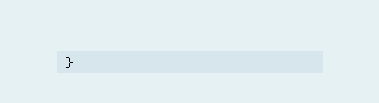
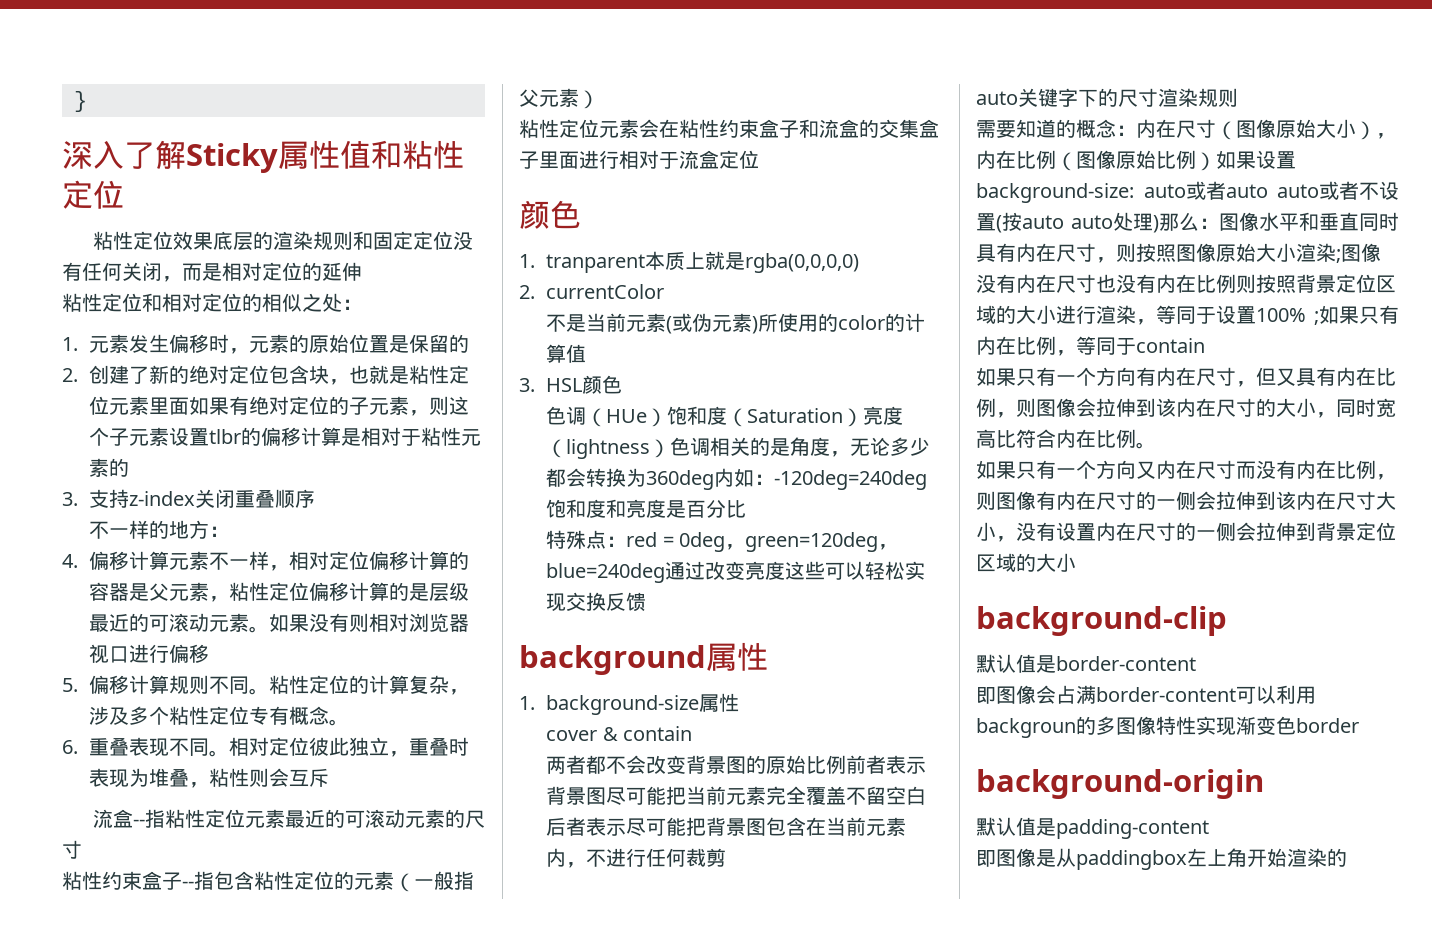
+ 深入了解Sticky属性值和粘性定位
+ 粘性定位效果底层的渲染规则和固定定位没有任何关闭，而是相对定位的延伸
+ 粘性定位和相对定位的相似之处：
+ 1.元素发生偏移时，元素的原始位置是保留的
+ 2.创建了新的绝对定位包含块，也就是粘性定位元素里面如果有绝对定位的子元素，则这个子元素设置tlbr的偏移计算是相对于粘性元素的
+ 3.支持z-index关闭重叠顺序
+ 不一样的地方：
+ 4.偏移计算元素不一样，相对定位偏移计算的容器是父元素，粘性定位偏移计算的是层级最近的可滚动元素。如果没有则相对浏览器视口进行偏移
+ 5.偏移计算规则不同。粘性定位的计算复杂，涉及多个粘性定位专有概念。
+ 6.重叠表现不同。相对定位彼此独立，重叠时表现为堆叠，粘性则会互斥
+ 流盒--指粘性定位元素最近的可滚动元素的尺寸
+ 粘性约束盒子--指包含粘性定位的元素（一般指父元素）
+ 粘性定位元素会在粘性约束盒子和流盒的交集盒子里面进行相对于流盒定位
+ 颜色
+ 1. tranparent本质上就是rgba(0,0,0,0)
+ 2. currentColor
+ 不是当前元素(或伪元素)所使用的color的计算值
+ 3. HSL颜色
+ 色调（HUe）饱和度（Saturation）亮度（lightness）色调相关的是角度，无论多少都会转换为360deg内如：-120deg=240deg饱和度和亮度是百分比
+ 特殊点：red = 0deg，green=120deg，blue=240deg通过改变亮度这些可以轻松实现交换反馈
+ background属性
+ 1. background-size属性
+ cover & contain
+ 两者都不会改变背景图的原始比例前者表示背景图尽可能把当前元素完全覆盖不留空白后者表示尽可能把背景图包含在当前元素内，不进行任何裁剪
+ auto关键字下的尺寸渲染规则
+ 需要知道的概念：内在尺寸（图像原始大小），内在比例（图像原始比例）如果设置background-size: auto或者auto auto或者不设置(按auto auto处理)那么：图像水平和垂直同时具有内在尺寸，则按照图像原始大小渲染;图像没有内在尺寸也没有内在比例则按照背景定位区域的大小进行渲染，等同于设置100% ;如果只有内在比例，等同于contain
+ 如果只有一个方向有内在尺寸，但又具有内在比例，则图像会拉伸到该内在尺寸的大小，同时宽高比符合内在比例。
+ 如果只有一个方向又内在尺寸而没有内在比例，则图像有内在尺寸的一侧会拉伸到该内在尺寸大小，没有设置内在尺寸的一侧会拉伸到背景定位区域的大小
+ background-clip
+ 默认值是border-content
+ 即图像会占满border-content可以利用backgroun的多图像特性实现渐变色border
+ background-origin
+ 默认值是padding-content
+ 即图像是从paddingbox左上角开始渲染的

